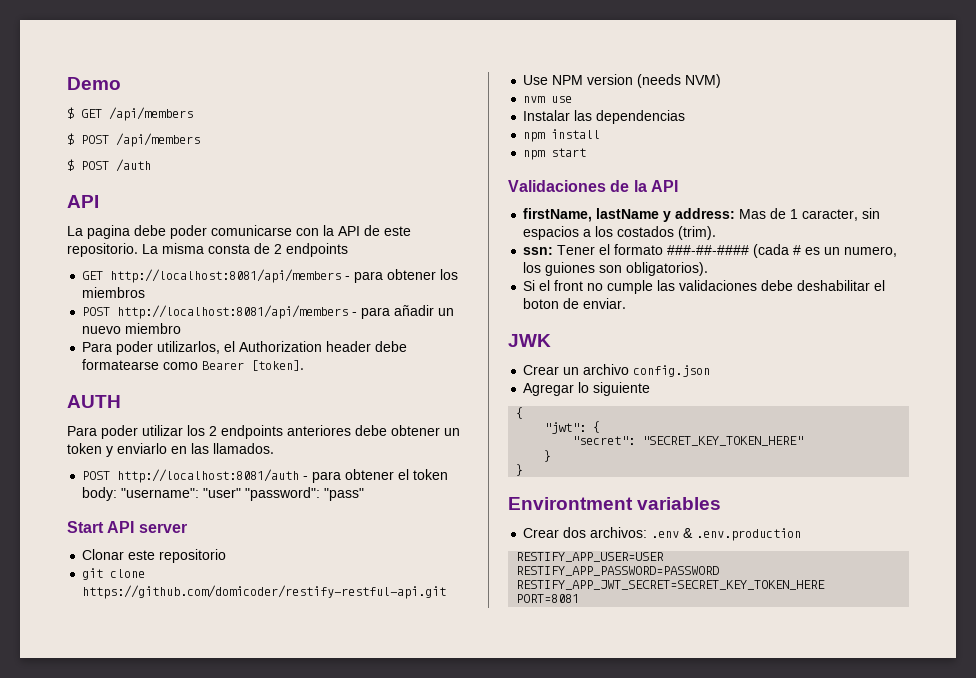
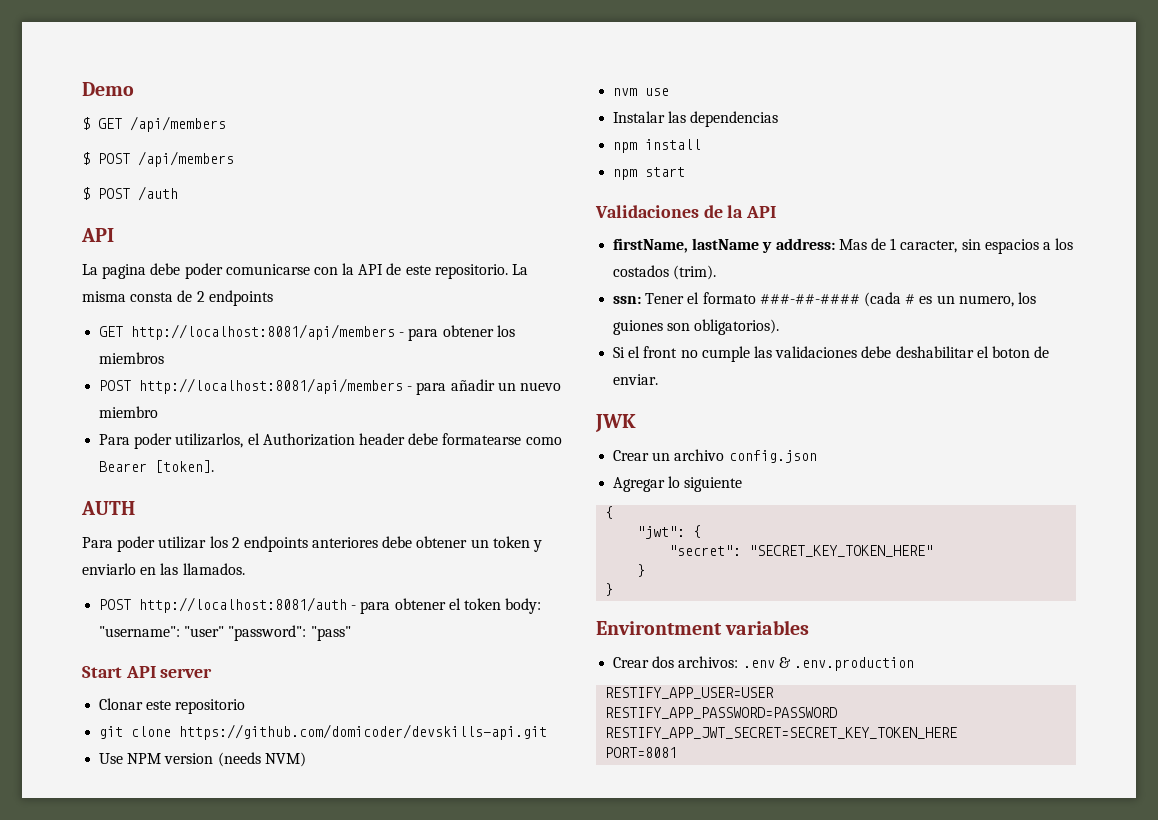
- git clone https://github.com/domicoder/restify-restful-api.git
+ git clone https://github.com/domicoder/devskills-api.git

